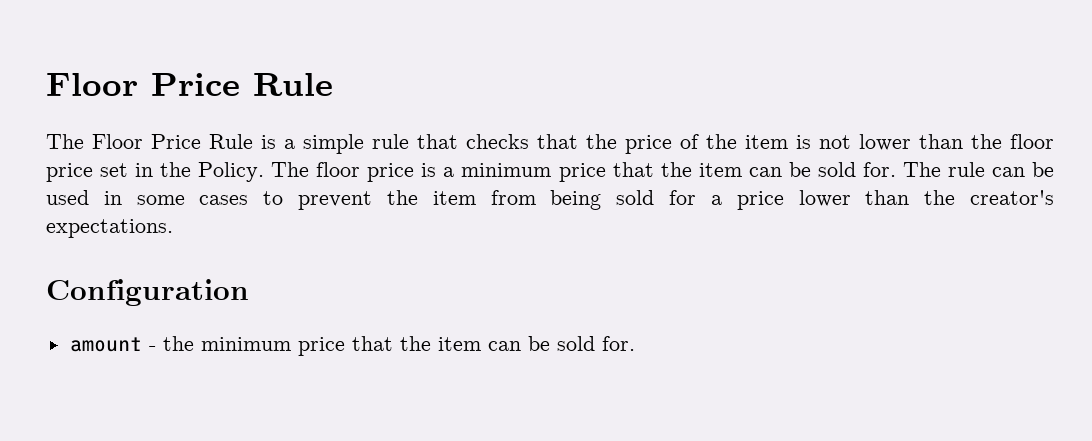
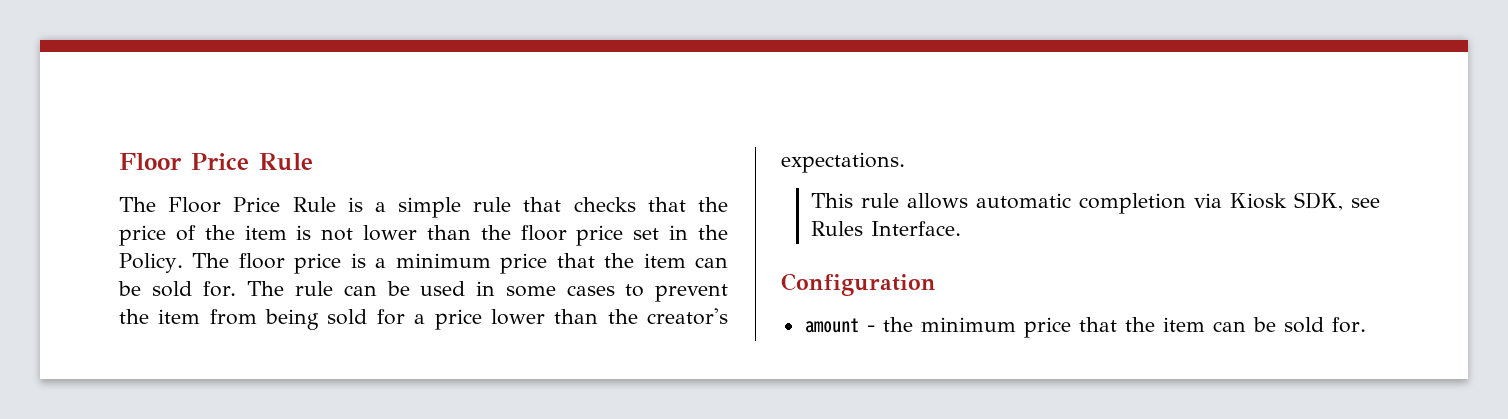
+ This rule allows automatic completion via Kiosk SDK, see Rules Interface.

